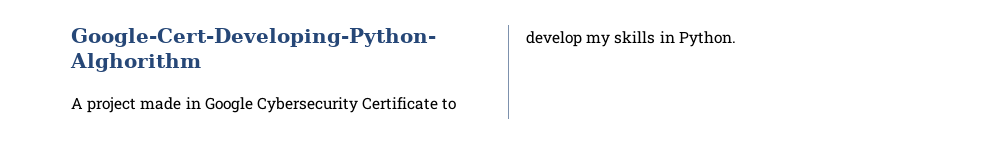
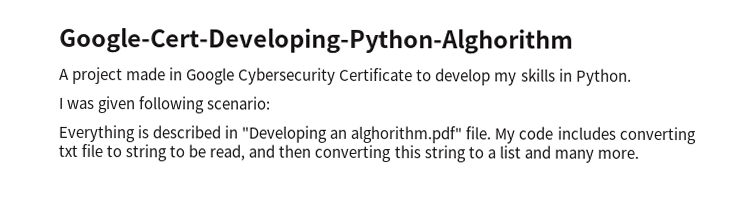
+ I was given following scenario:
+ Everything is described in "Developing an alghorithm.pdf" file. My code includes converting txt file to string to be read, and then converting this string to a list and many more.

